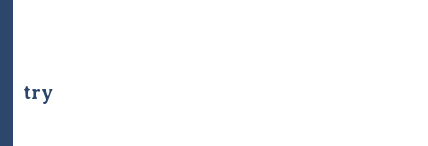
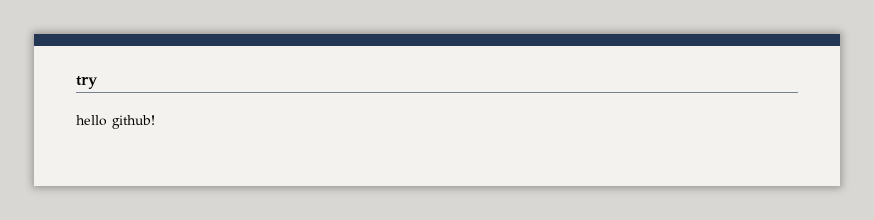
+ hello github!

